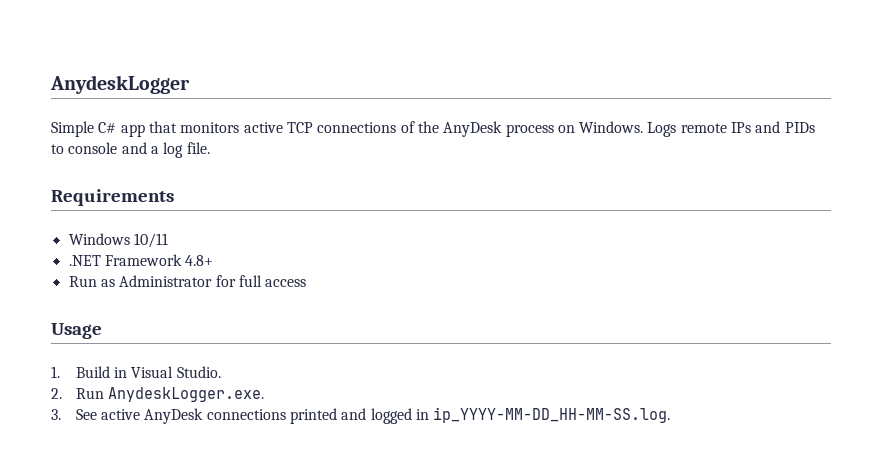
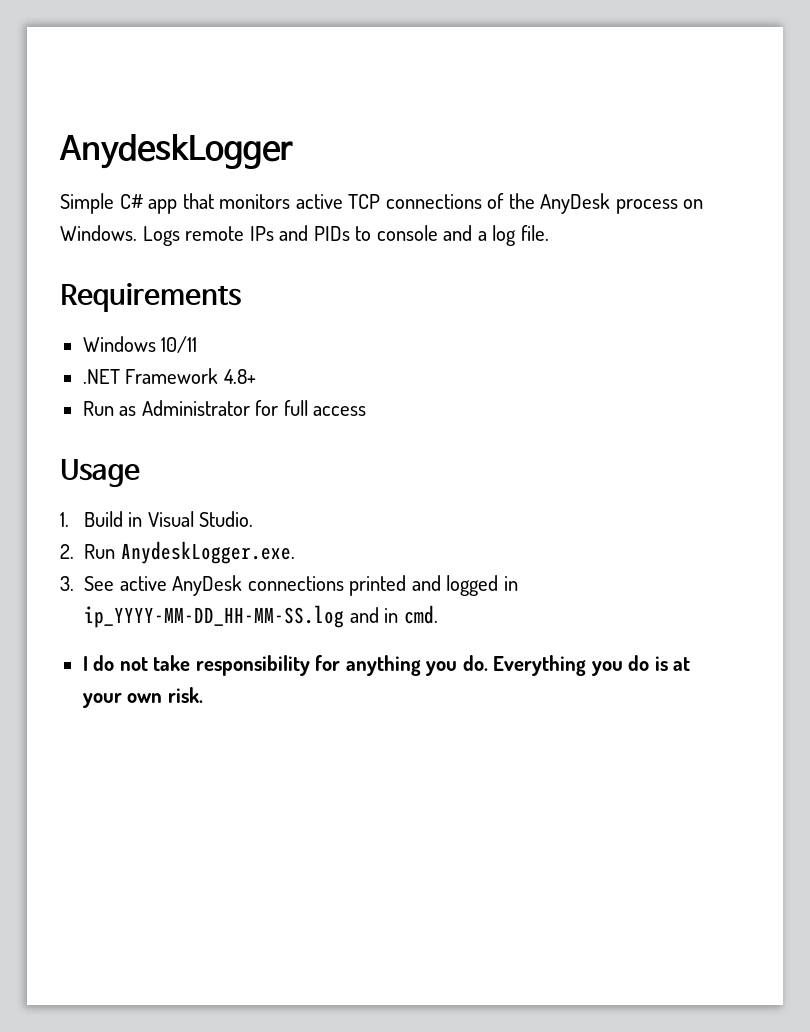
- 3. See active AnyDesk connections printed and logged in ip_YYYY-MM-DD_HH-MM-SS.log.
+ 3. See active AnyDesk connections printed and logged in ip_YYYY-MM-DD_HH-MM-SS.log and in cmd.
+ I do not take responsibility for anything you do. Everything you do is at your own risk.

